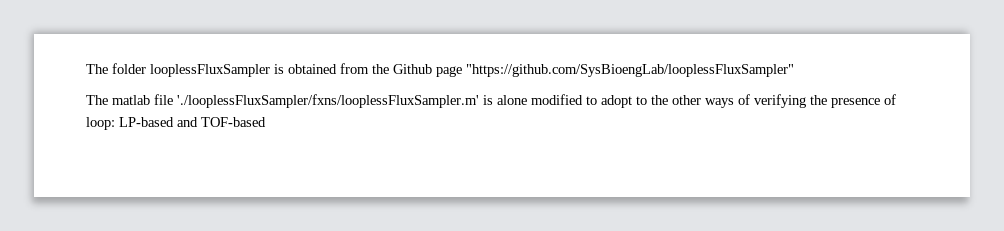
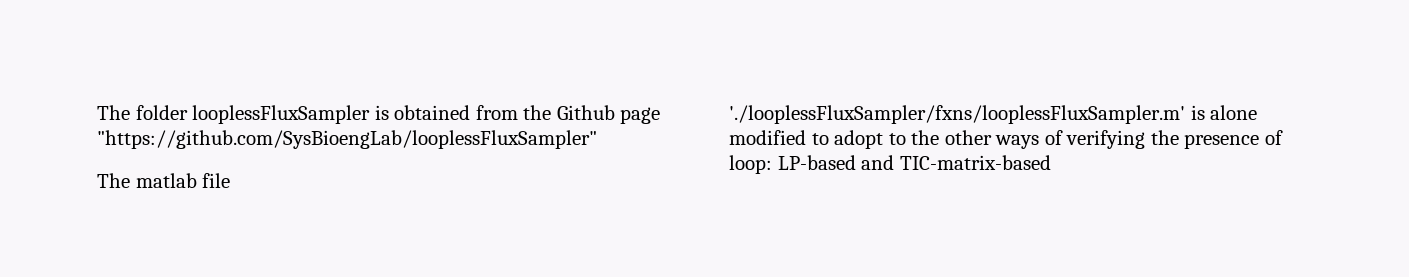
- The matlab file './looplessFluxSampler/fxns/looplessFluxSampler.m' is alone modified to adopt to the other ways of verifying the presence of loop: LP-based and TOF-based
+ The matlab file './looplessFluxSampler/fxns/looplessFluxSampler.m' is alone modified to adopt to the other ways of verifying the presence of loop: LP-based and TIC-matrix-based

